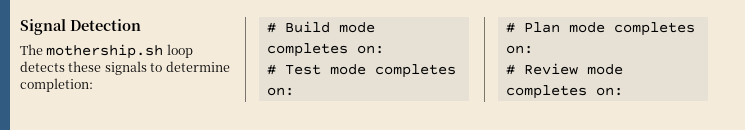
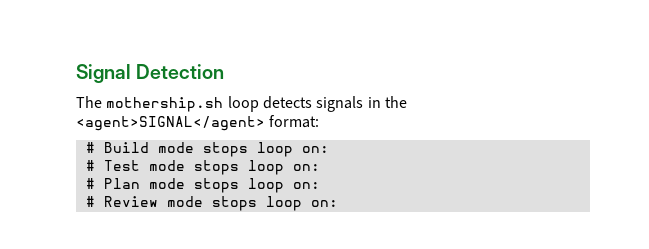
- The mothership.sh loop detects these signals to determine completion:
+ The mothership.sh loop detects signals in the <agent>SIGNAL</agent> format:
- # Build mode completes on:
+ # Build mode stops loop on:
- # Test mode completes on:
+ # Test mode stops loop on:
- # Plan mode completes on:
+ # Plan mode stops loop on:
- # Review mode completes on:
+ # Review mode stops loop on:

